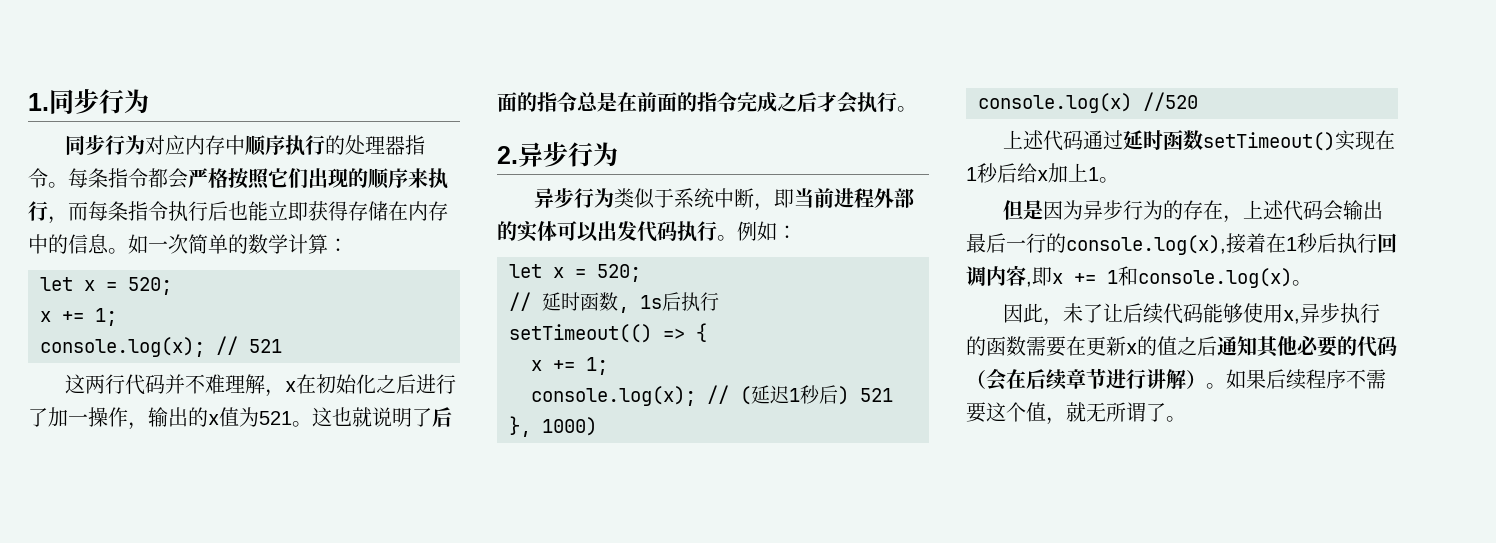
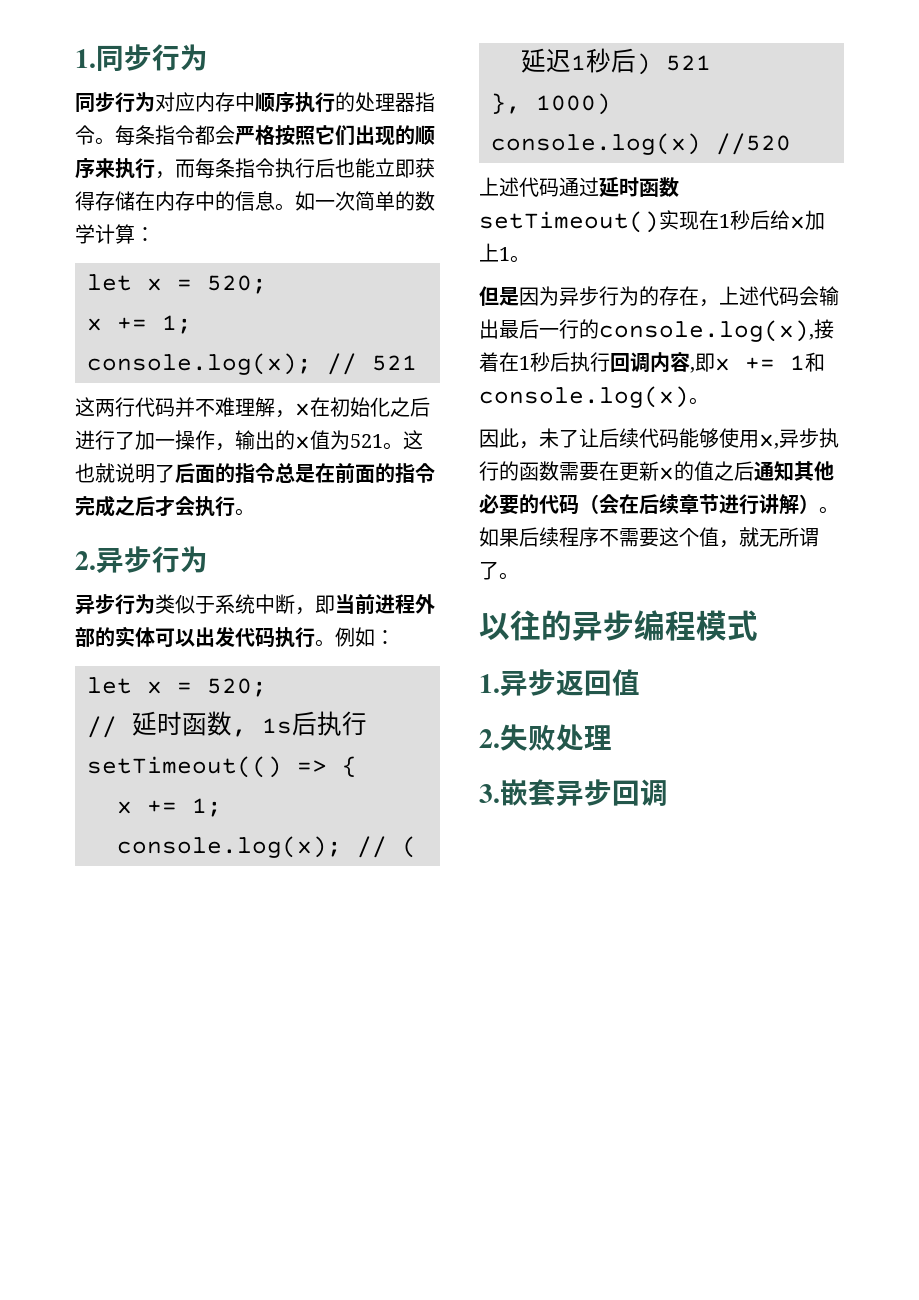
+ 以往的异步编程模式
+ 1.异步返回值
+ 2.失败处理
+ 3.嵌套异步回调

